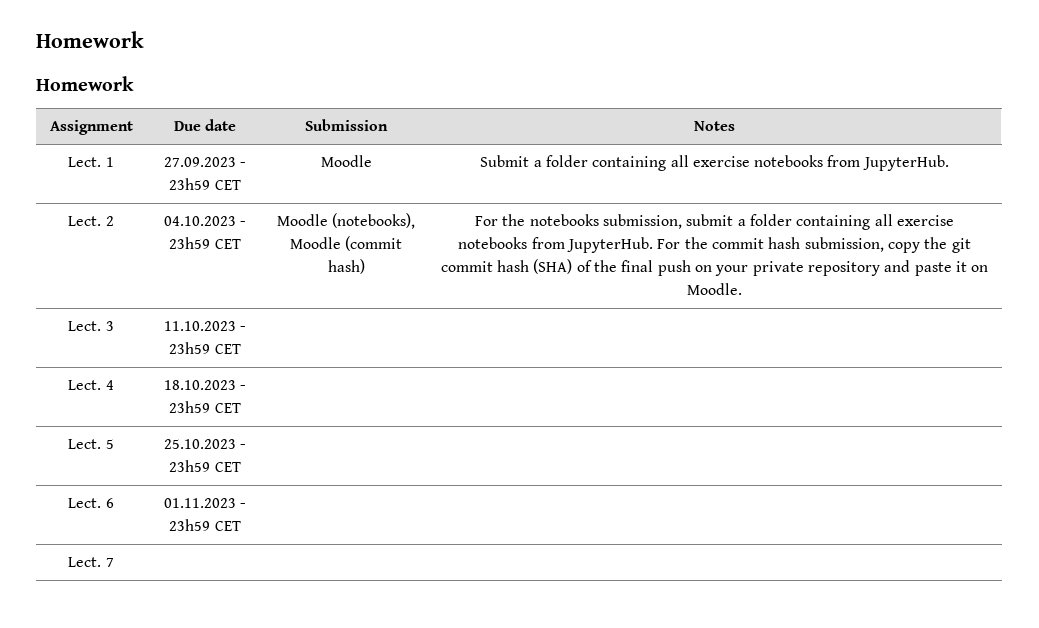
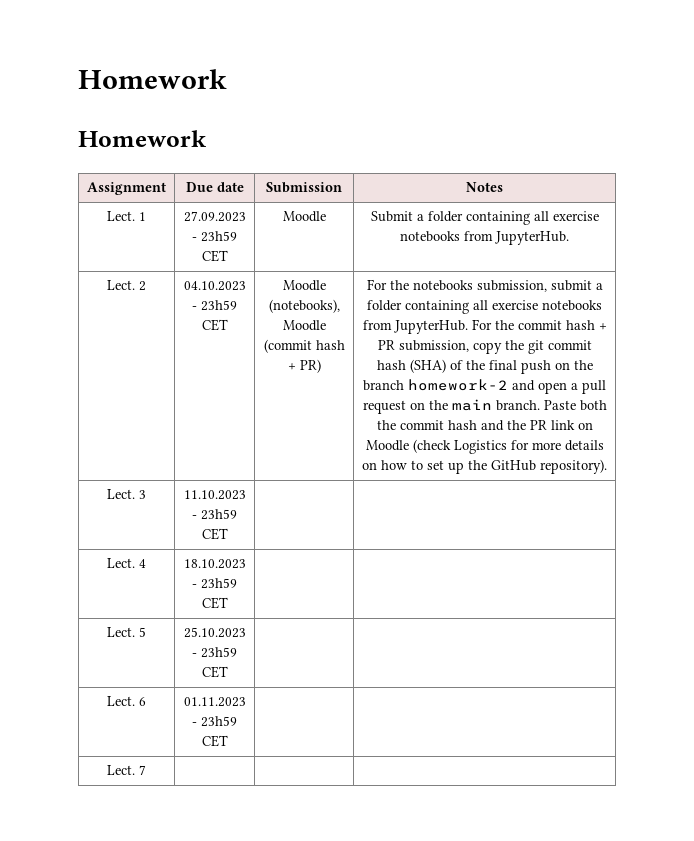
- Moodle (notebooks), Moodle (commit hash)
+ Moodle (notebooks), Moodle (commit hash + PR)
- For the commit hash submission, copy the git commit hash (SHA) of the final push on your private repository and paste it on Moodle.
+ For the commit hash + PR submission, copy the git commit hash (SHA) of the final push on the branch homework-2 and open a pull request on the main branch. Paste both the commit hash and the PR link on Moodle (check Logistics for more details on how to set up the GitHub repository).

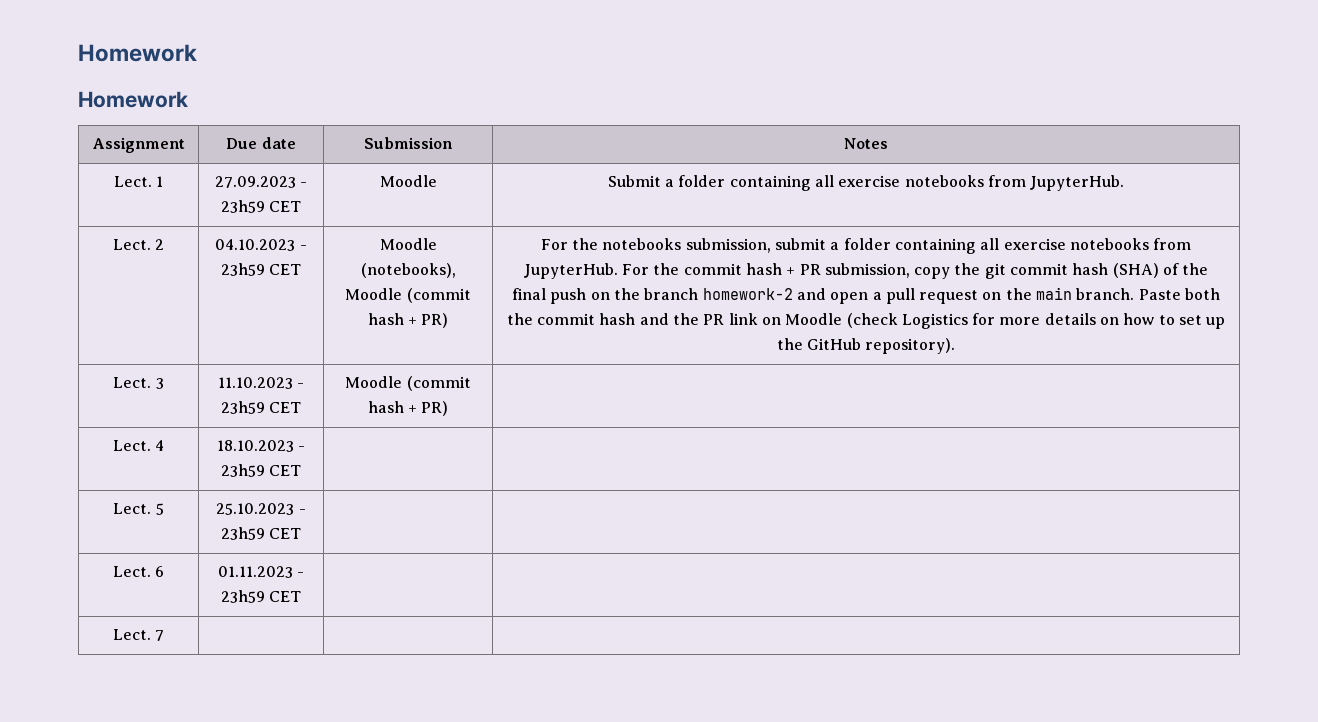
- Lect. 3 | 11.10.2023 - 23h59 CET | |
+ Lect. 3 | 11.10.2023 - 23h59 CET | Moodle (commit hash + PR) |

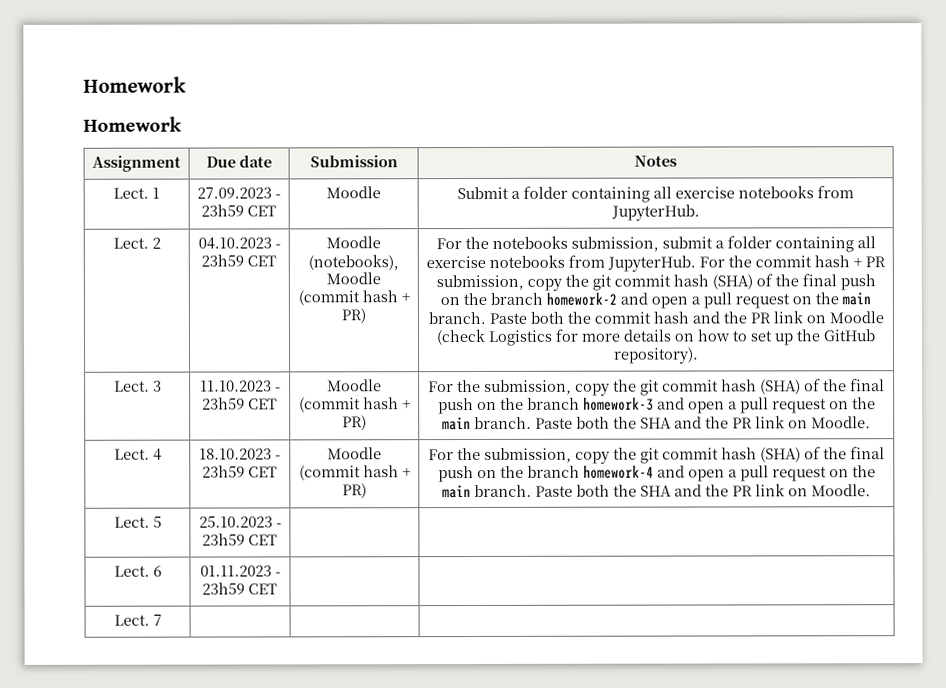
+ For the submission, copy the git commit hash (SHA) of the final push on the branch homework-3 and open a pull request on the main branch. Paste both the SHA and the PR link on Moodle.
+ Moodle (commit hash + PR) | For the submission, copy the git commit hash (SHA) of the final push on the branch homework-4 and open a pull request on the main branch. Paste both the SHA and the PR link on Moodle.

